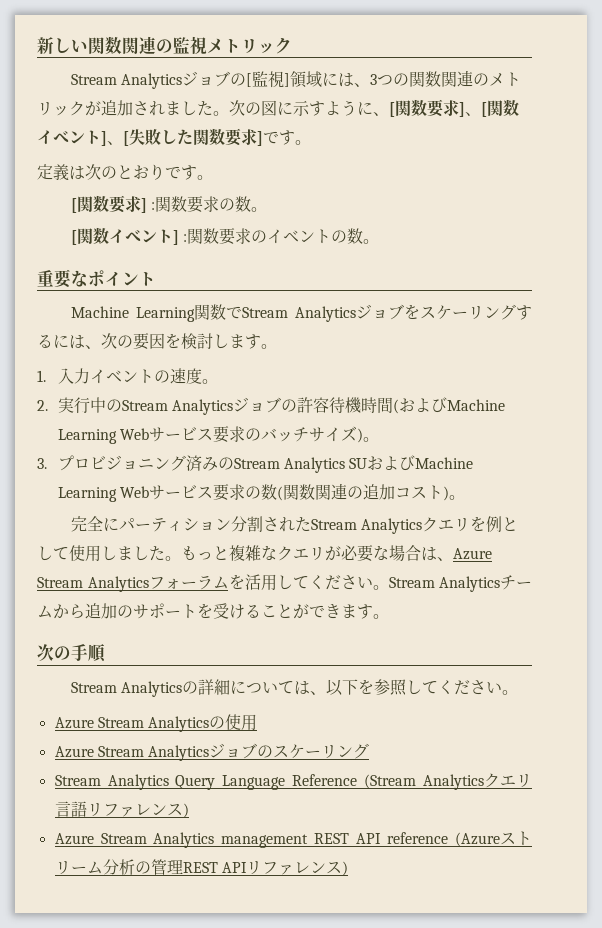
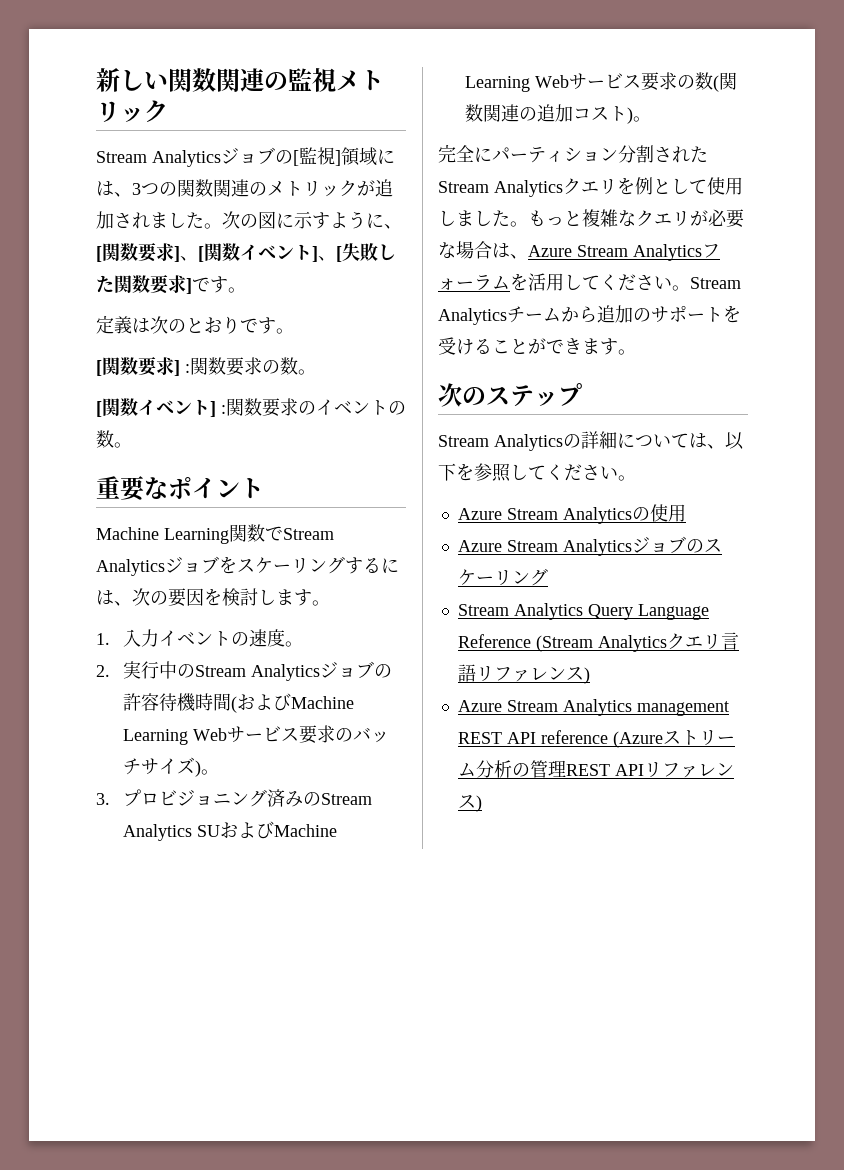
- 次の手順
+ 次のステップ

